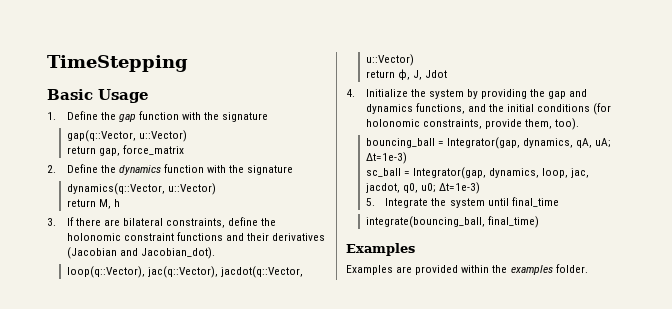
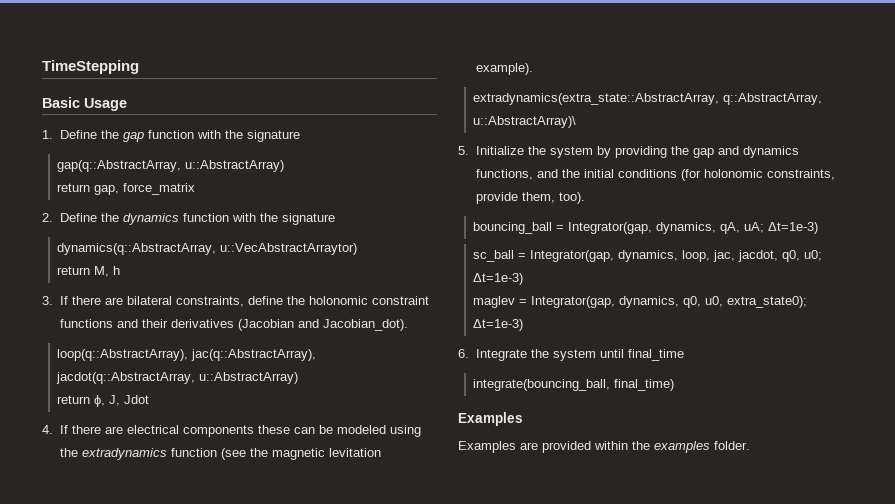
- gap(q::Vector, u::Vector)
+ gap(q::AbstractArray, u::AbstractArray)
- dynamics(q::Vector, u::Vector)
+ dynamics(q::AbstractArray, u::VecAbstractArraytor)
- loop(q::Vector), jac(q::Vector), jacdot(q::Vector, u::Vector)
+ loop(q::AbstractArray), jac(q::AbstractArray), jacdot(q::AbstractArray, u::AbstractArray)
- 4. Initialize the system by providing the gap and dynamics functions, and the initial conditions (for holonomic constraints, provide them, too).
+ 4. If there are electrical components these can be modeled using the extradynamics function (see the magnetic levitation example).
+ extradynamics(extra_state::AbstractArray, q::AbstractArray, u::AbstractArray)\
+ 5. Initialize the system by providing the gap and dynamics functions, and the initial conditions (for holonomic constraints, provide them, too).
- 5. Integrate the system until final_time
+ maglev = Integrator(gap, dynamics, q0, u0, extra_state0); Δt=1e-3)
+ 6. Integrate the system until final_time

